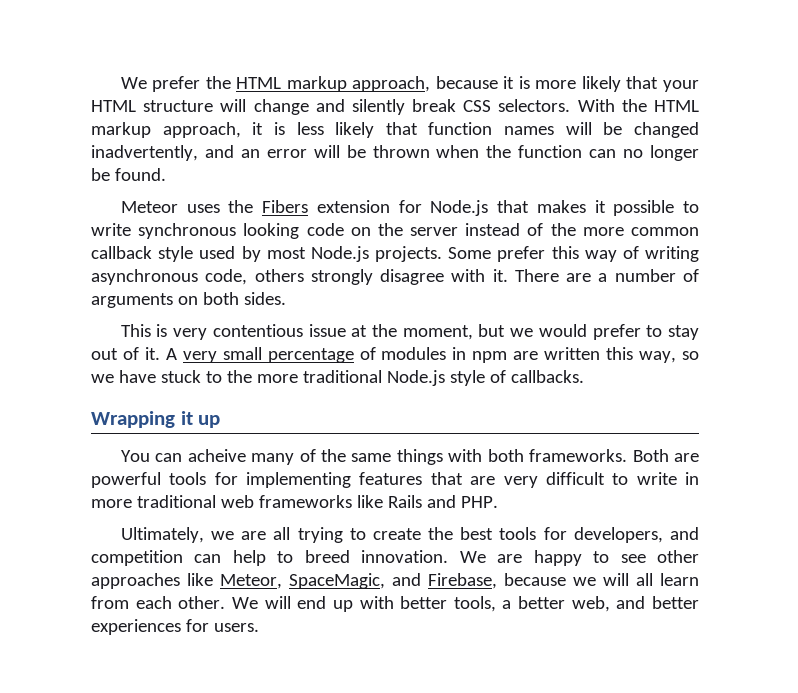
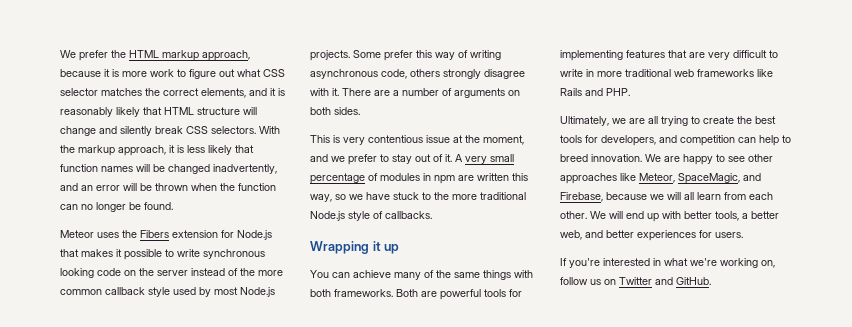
- We prefer the HTML markup approach, because it is more likely that your HTML structure will change and silently break CSS selectors.
+ We prefer the HTML markup approach, because it is more work to figure out what CSS selector matches the correct elements, and it is reasonably likely that HTML structure will change and silently break CSS selectors.
- With the HTML markup approach, it is less likely that function names will be changed inadvertently, and an error will be thrown when the function can no longer be found.
+ With the markup approach, it is less likely that function names will be changed inadvertently, and an error will be thrown when the function can no longer be found.
- This is very contentious issue at the moment, but we would prefer to stay out of it.
+ This is very contentious issue at the moment, and we prefer to stay out of it.
- You can acheive many of the same things with both frameworks.
+ You can achieve many of the same things with both frameworks.
+ If you're interested in what we're working on, follow us on Twitter and GitHub.

